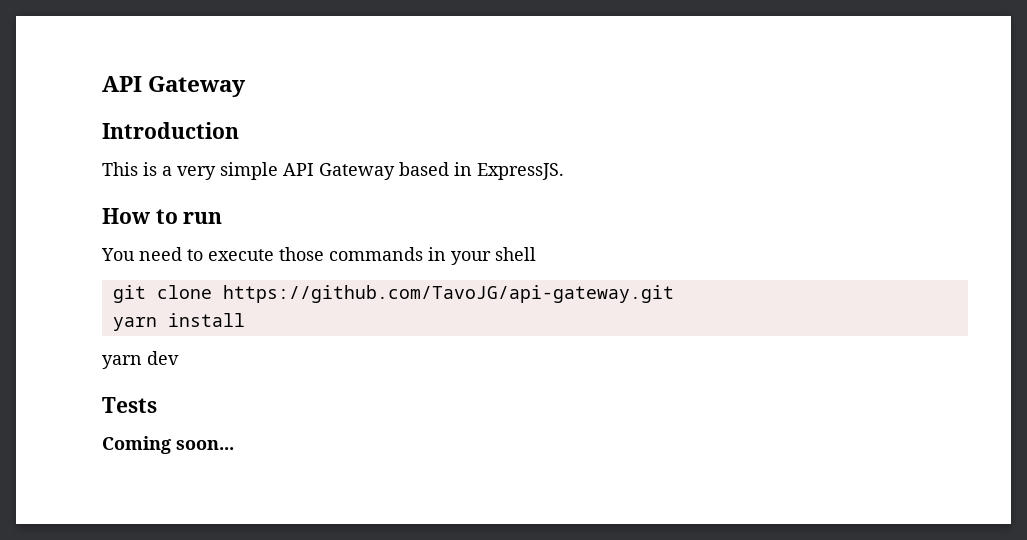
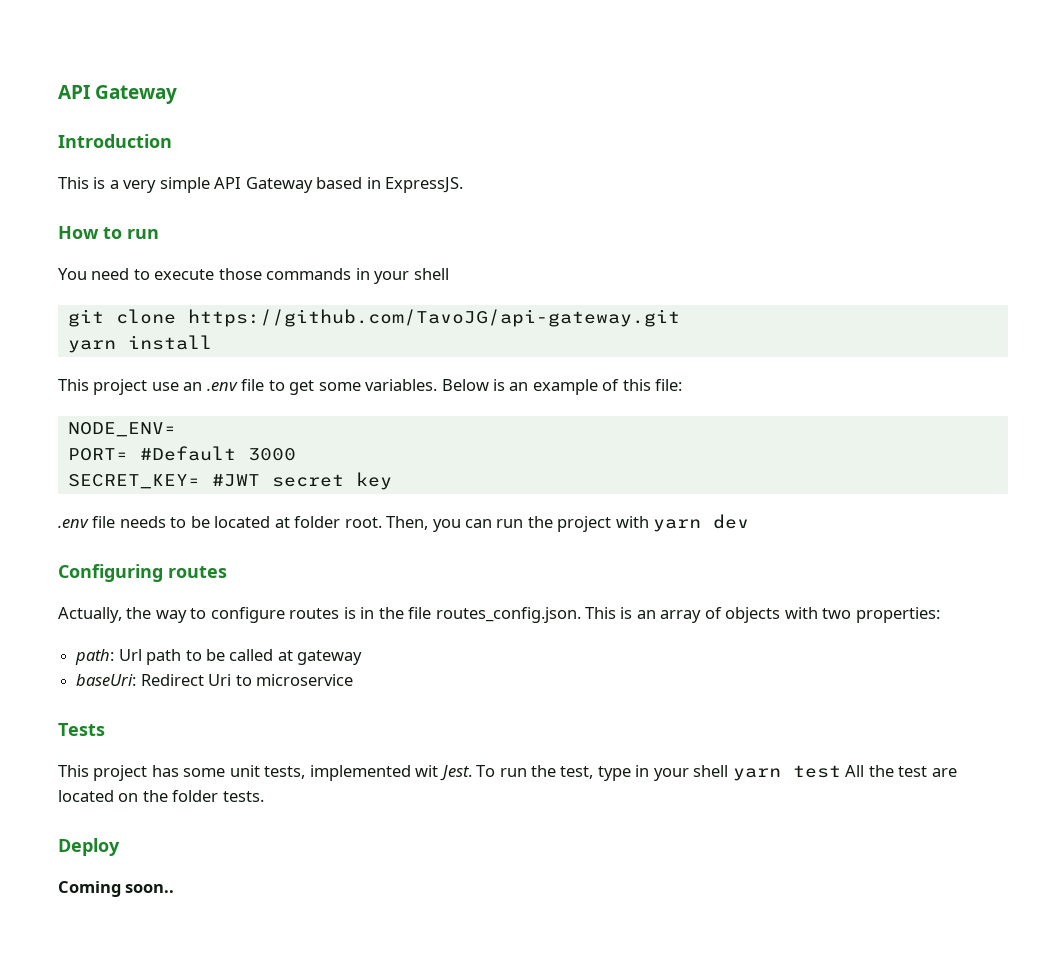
- yarn dev
+ This project use an .env file to get some variables. Below is an example of this file:
+ NODE_ENV=
+ PORT= #Default 3000
+ SECRET_KEY= #JWT secret key
+ .env file needs to be located at folder root. Then, you can run the project with yarn dev
+ Configuring routes
+ Actually, the way to configure routes is in the file routes_config.json. This is an array of objects with two properties:
+ path: Url path to be called at gateway
+ baseUri: Redirect Uri to microservice
  Tests
+ This project has some unit tests, implemented wit Jest. To run the test, type in your shell yarn test All the test are located on the folder tests.
+ Deploy
- Coming soon...
+ Coming soon..

